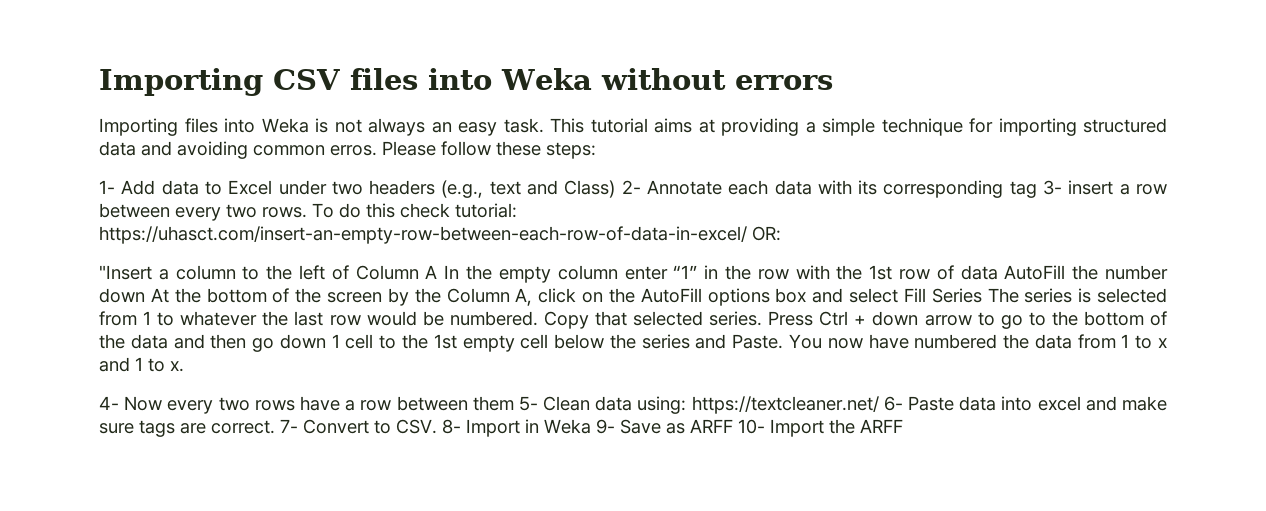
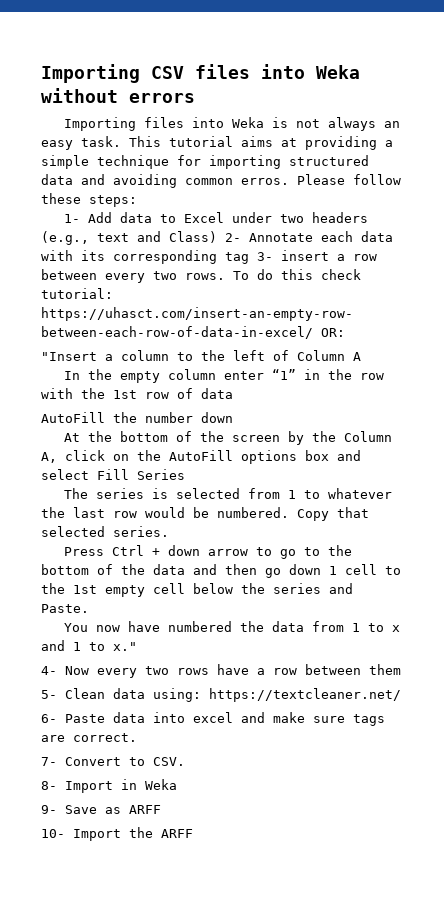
- "Insert a column to the left of Column A In the empty column enter “1” in the row with the 1st row of data AutoFill the number down At the bottom of the screen by the Column A, click on the AutoFill options box and select Fill Series The series is selected from 1 to whatever the last row would be numbered.
+ "Insert a column to the left of Column A
+ In the empty column enter “1” in the row with the 1st row of data
+ AutoFill the number down
+ At the bottom of the screen by the Column A, click on the AutoFill options box and select Fill Series
+ The series is selected from 1 to whatever the last row would be numbered.
- Copy that selected series. Press Ctrl + down arrow to go to the bottom of the data and then go down 1 cell to the 1st empty cell below the series and Paste. You now have numbered the data from 1 to x and 1 to x.
+ Copy that selected series.
+ Press Ctrl + down arrow to go to the bottom of the data and then go down 1 cell to the 1st empty cell below the series and Paste.
+ You now have numbered the data from 1 to x and 1 to x."
- 4- Now every two rows have a row between them 5- Clean data using: https://textcleaner.net/ 6- Paste data into excel and make sure tags are correct. 7- Convert to CSV. 8- Import in Weka 9- Save as ARFF 10- Import the ARFF
+ 4- Now every two rows have a row between them
+ 5- Clean data using: https://textcleaner.net/
+ 6- Paste data into excel and make sure tags are correct.
+ 7- Convert to CSV.
+ 8- Import in Weka
+ 9- Save as ARFF
+ 10- Import the ARFF

